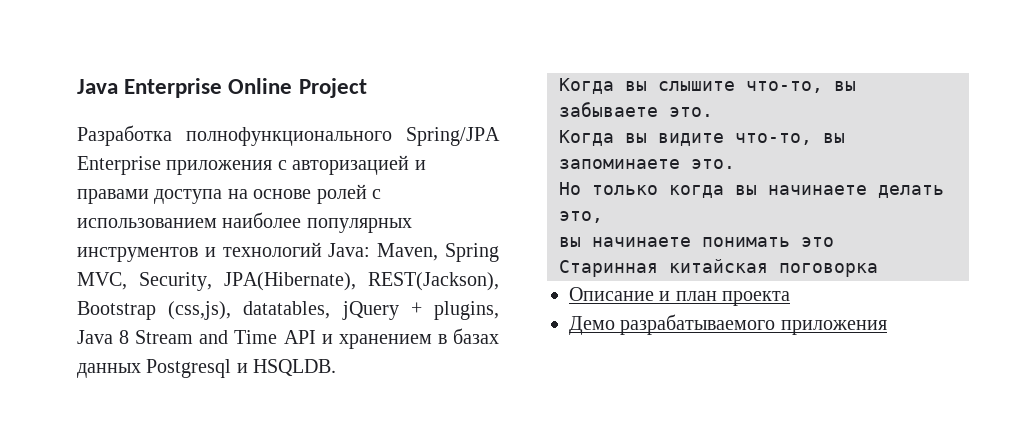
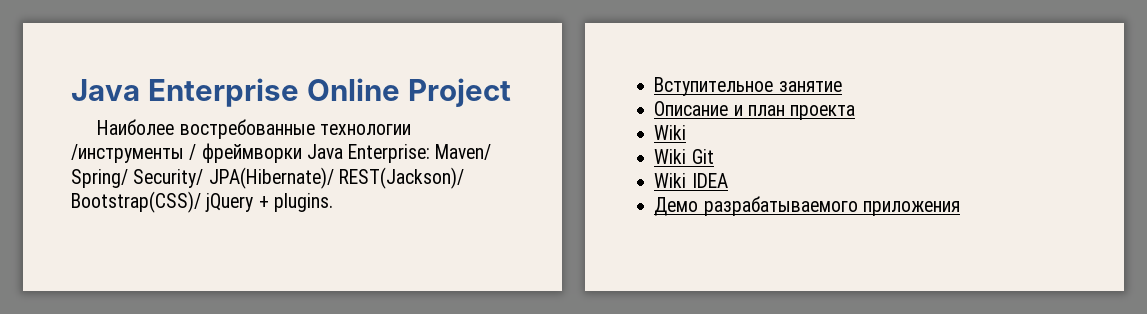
- Разработка полнофункционального Spring/JPA Enterprise приложения c авторизацией и правами доступа на основе ролей с использованием наиболее популярных инструментов и технологий Java: Maven, Spring MVC, Security, JPA(Hibernate), REST(Jackson), Bootstrap (css,js), datatables, jQuery + plugins, Java 8 Stream and Time API и хранением в базах данных Postgresql и HSQLDB.
- Когда вы слышите что-то, вы забываете это.
- Когда вы видите что-то, вы запоминаете это.
- Но только когда вы начинаете делать это,
- вы начинаете понимать это
- Старинная китайская поговорка
+ Наиболее востребованные технологии /инструменты / фреймворки Java Enterprise: Maven/ Spring/ Security/ JPA(Hibernate)/ REST(Jackson)/ Bootstrap(CSS)/ jQuery + plugins.
+ Вступительное занятие
  Описание и план проекта
+ Wiki
+ Wiki Git
+ Wiki IDEA

